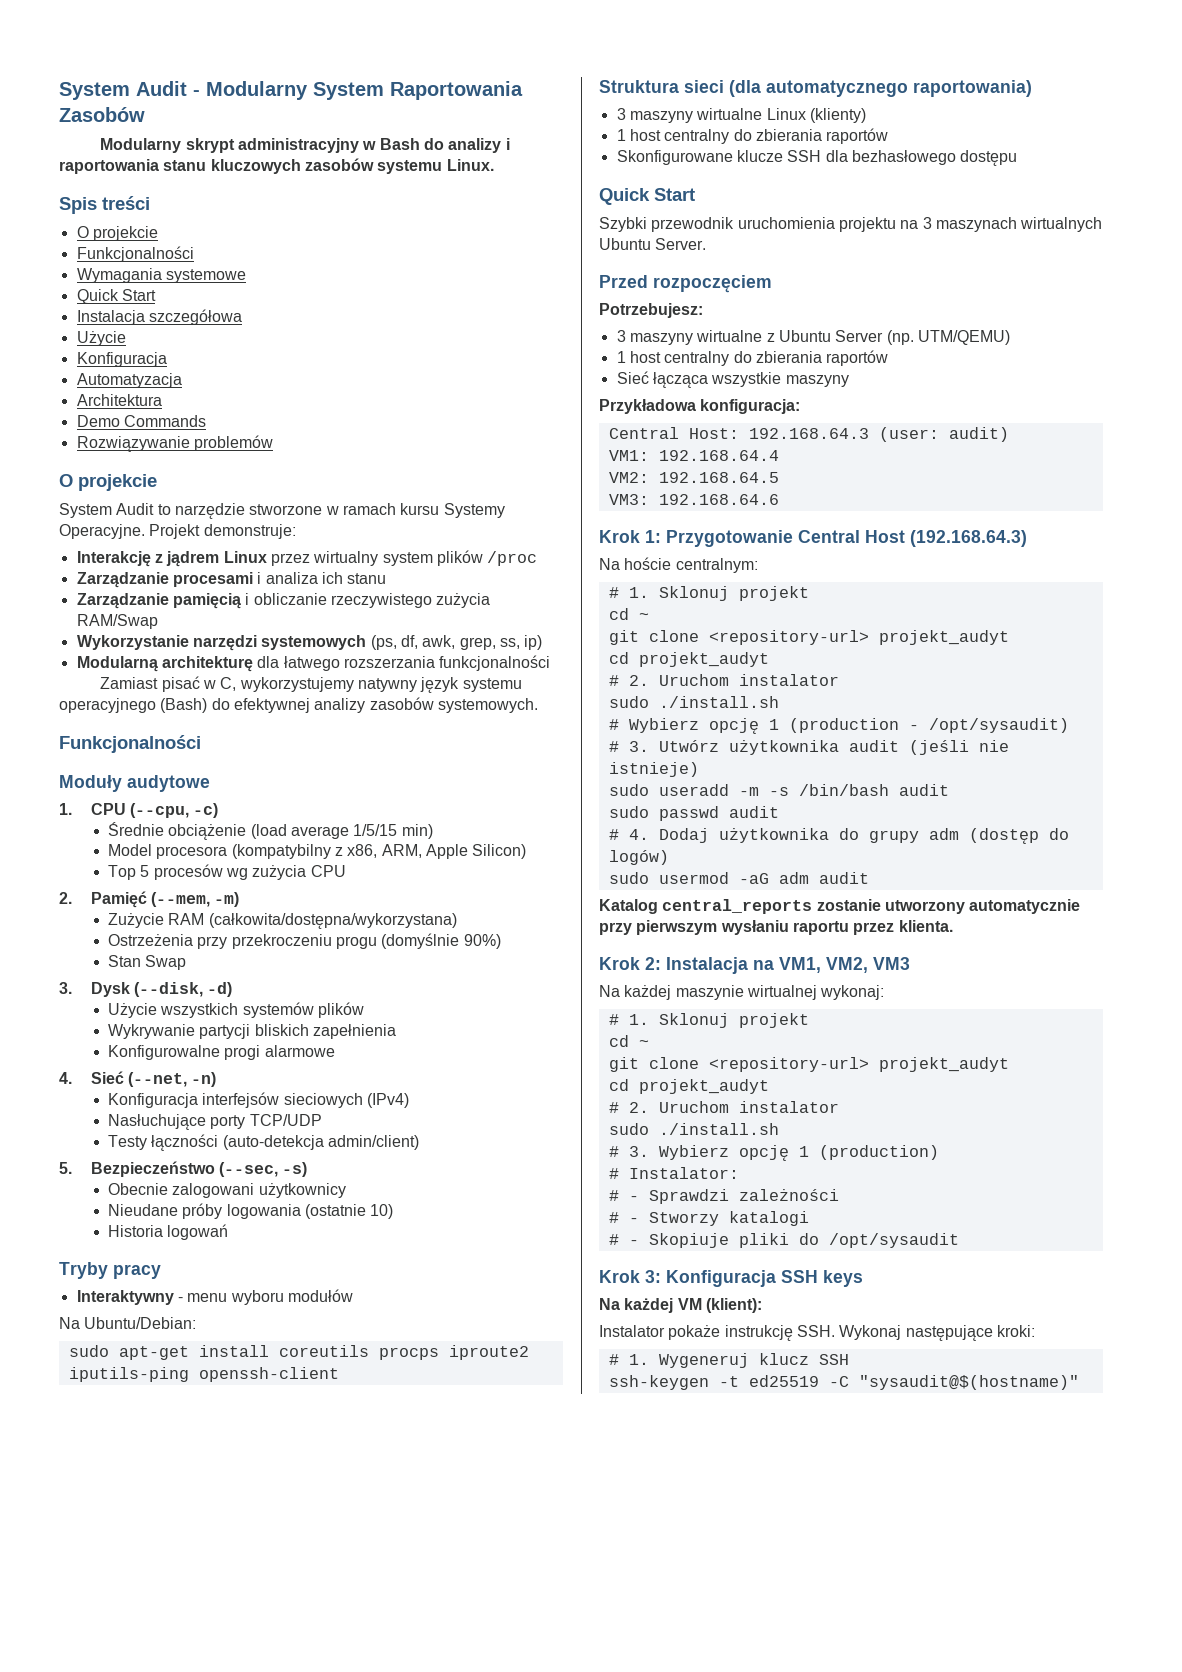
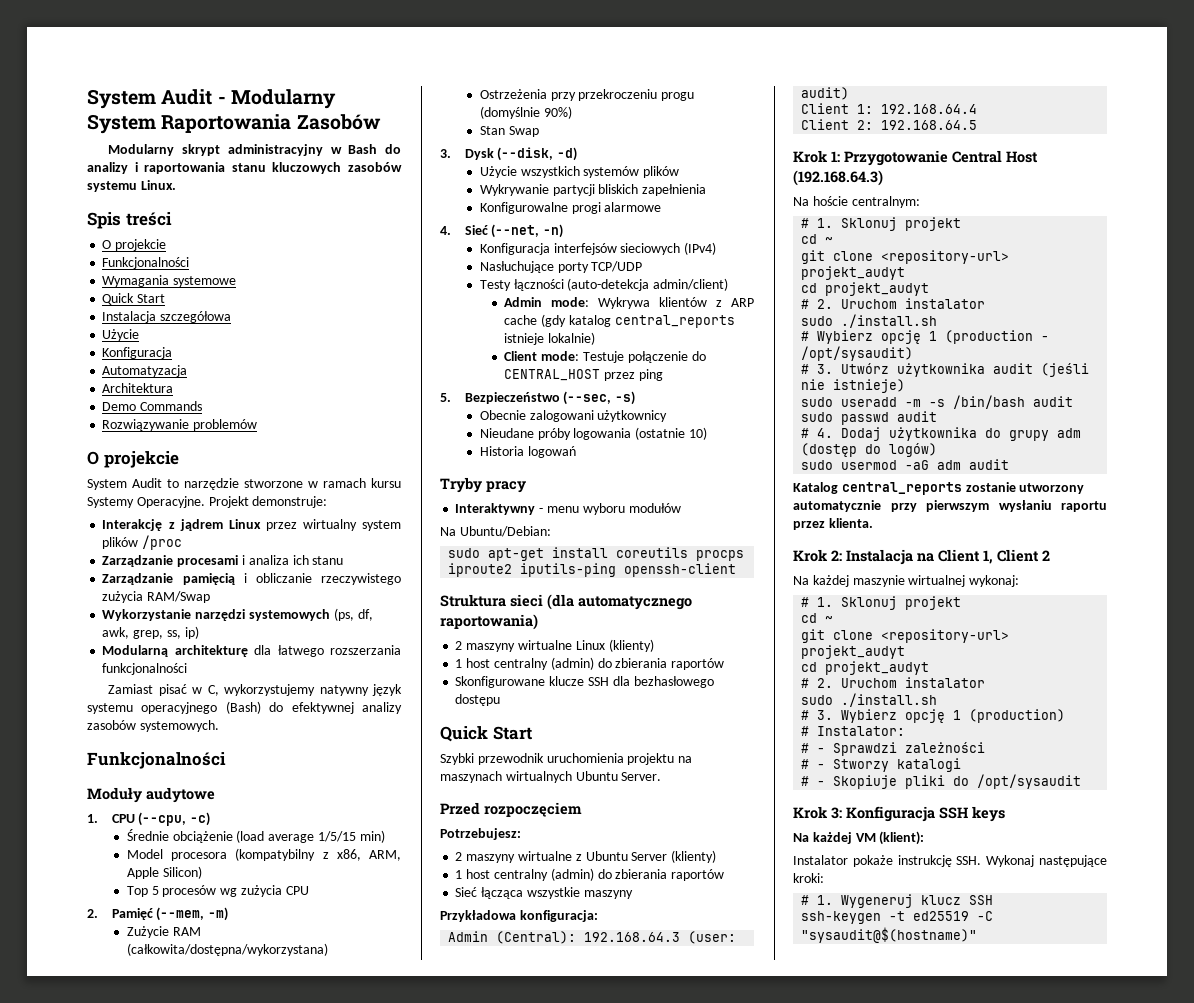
+ Admin mode: Wykrywa klientów z ARP cache (gdy katalog central_reports istnieje lokalnie)
+ Client mode: Testuje połączenie do CENTRAL_HOST przez ping
- 3 maszyny wirtualne Linux (klienty)
- 1 host centralny do zbierania raportów
+ 2 maszyny wirtualne Linux (klienty)
+ 1 host centralny (admin) do zbierania raportów
- Szybki przewodnik uruchomienia projektu na 3 maszynach wirtualnych Ubuntu Server.
+ Szybki przewodnik uruchomienia projektu na maszynach wirtualnych Ubuntu Server.
- 3 maszyny wirtualne z Ubuntu Server (np. UTM/QEMU)
- 1 host centralny do zbierania raportów
+ 2 maszyny wirtualne z Ubuntu Server (klienty)
+ 1 host centralny (admin) do zbierania raportów
- Central Host: 192.168.64.3 (user: audit)
+ Admin (Central): 192.168.64.3 (user: audit)
- VM1: 192.168.64.4
+ Client 1: 192.168.64.4
- VM2: 192.168.64.5
+ Client 2: 192.168.64.5
- VM3: 192.168.64.6
- Krok 2: Instalacja na VM1, VM2, VM3
+ Krok 2: Instalacja na Client 1, Client 2

